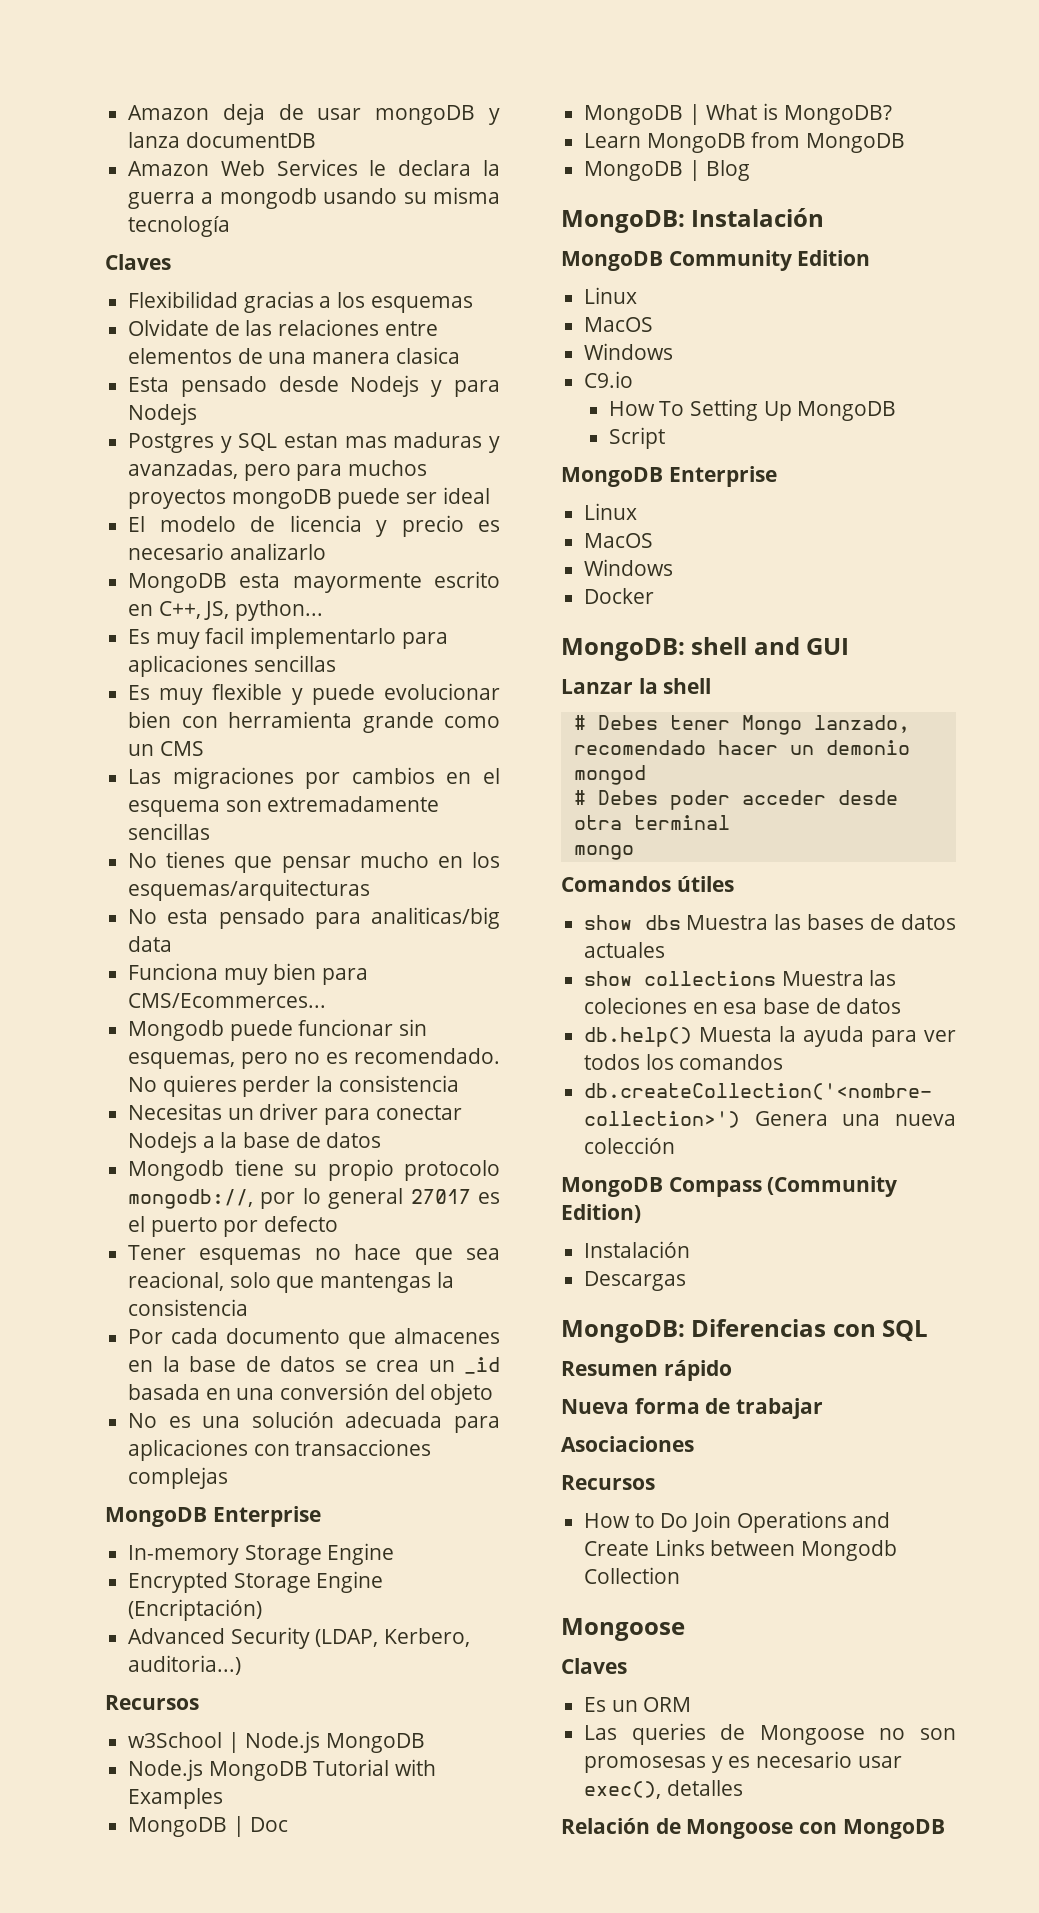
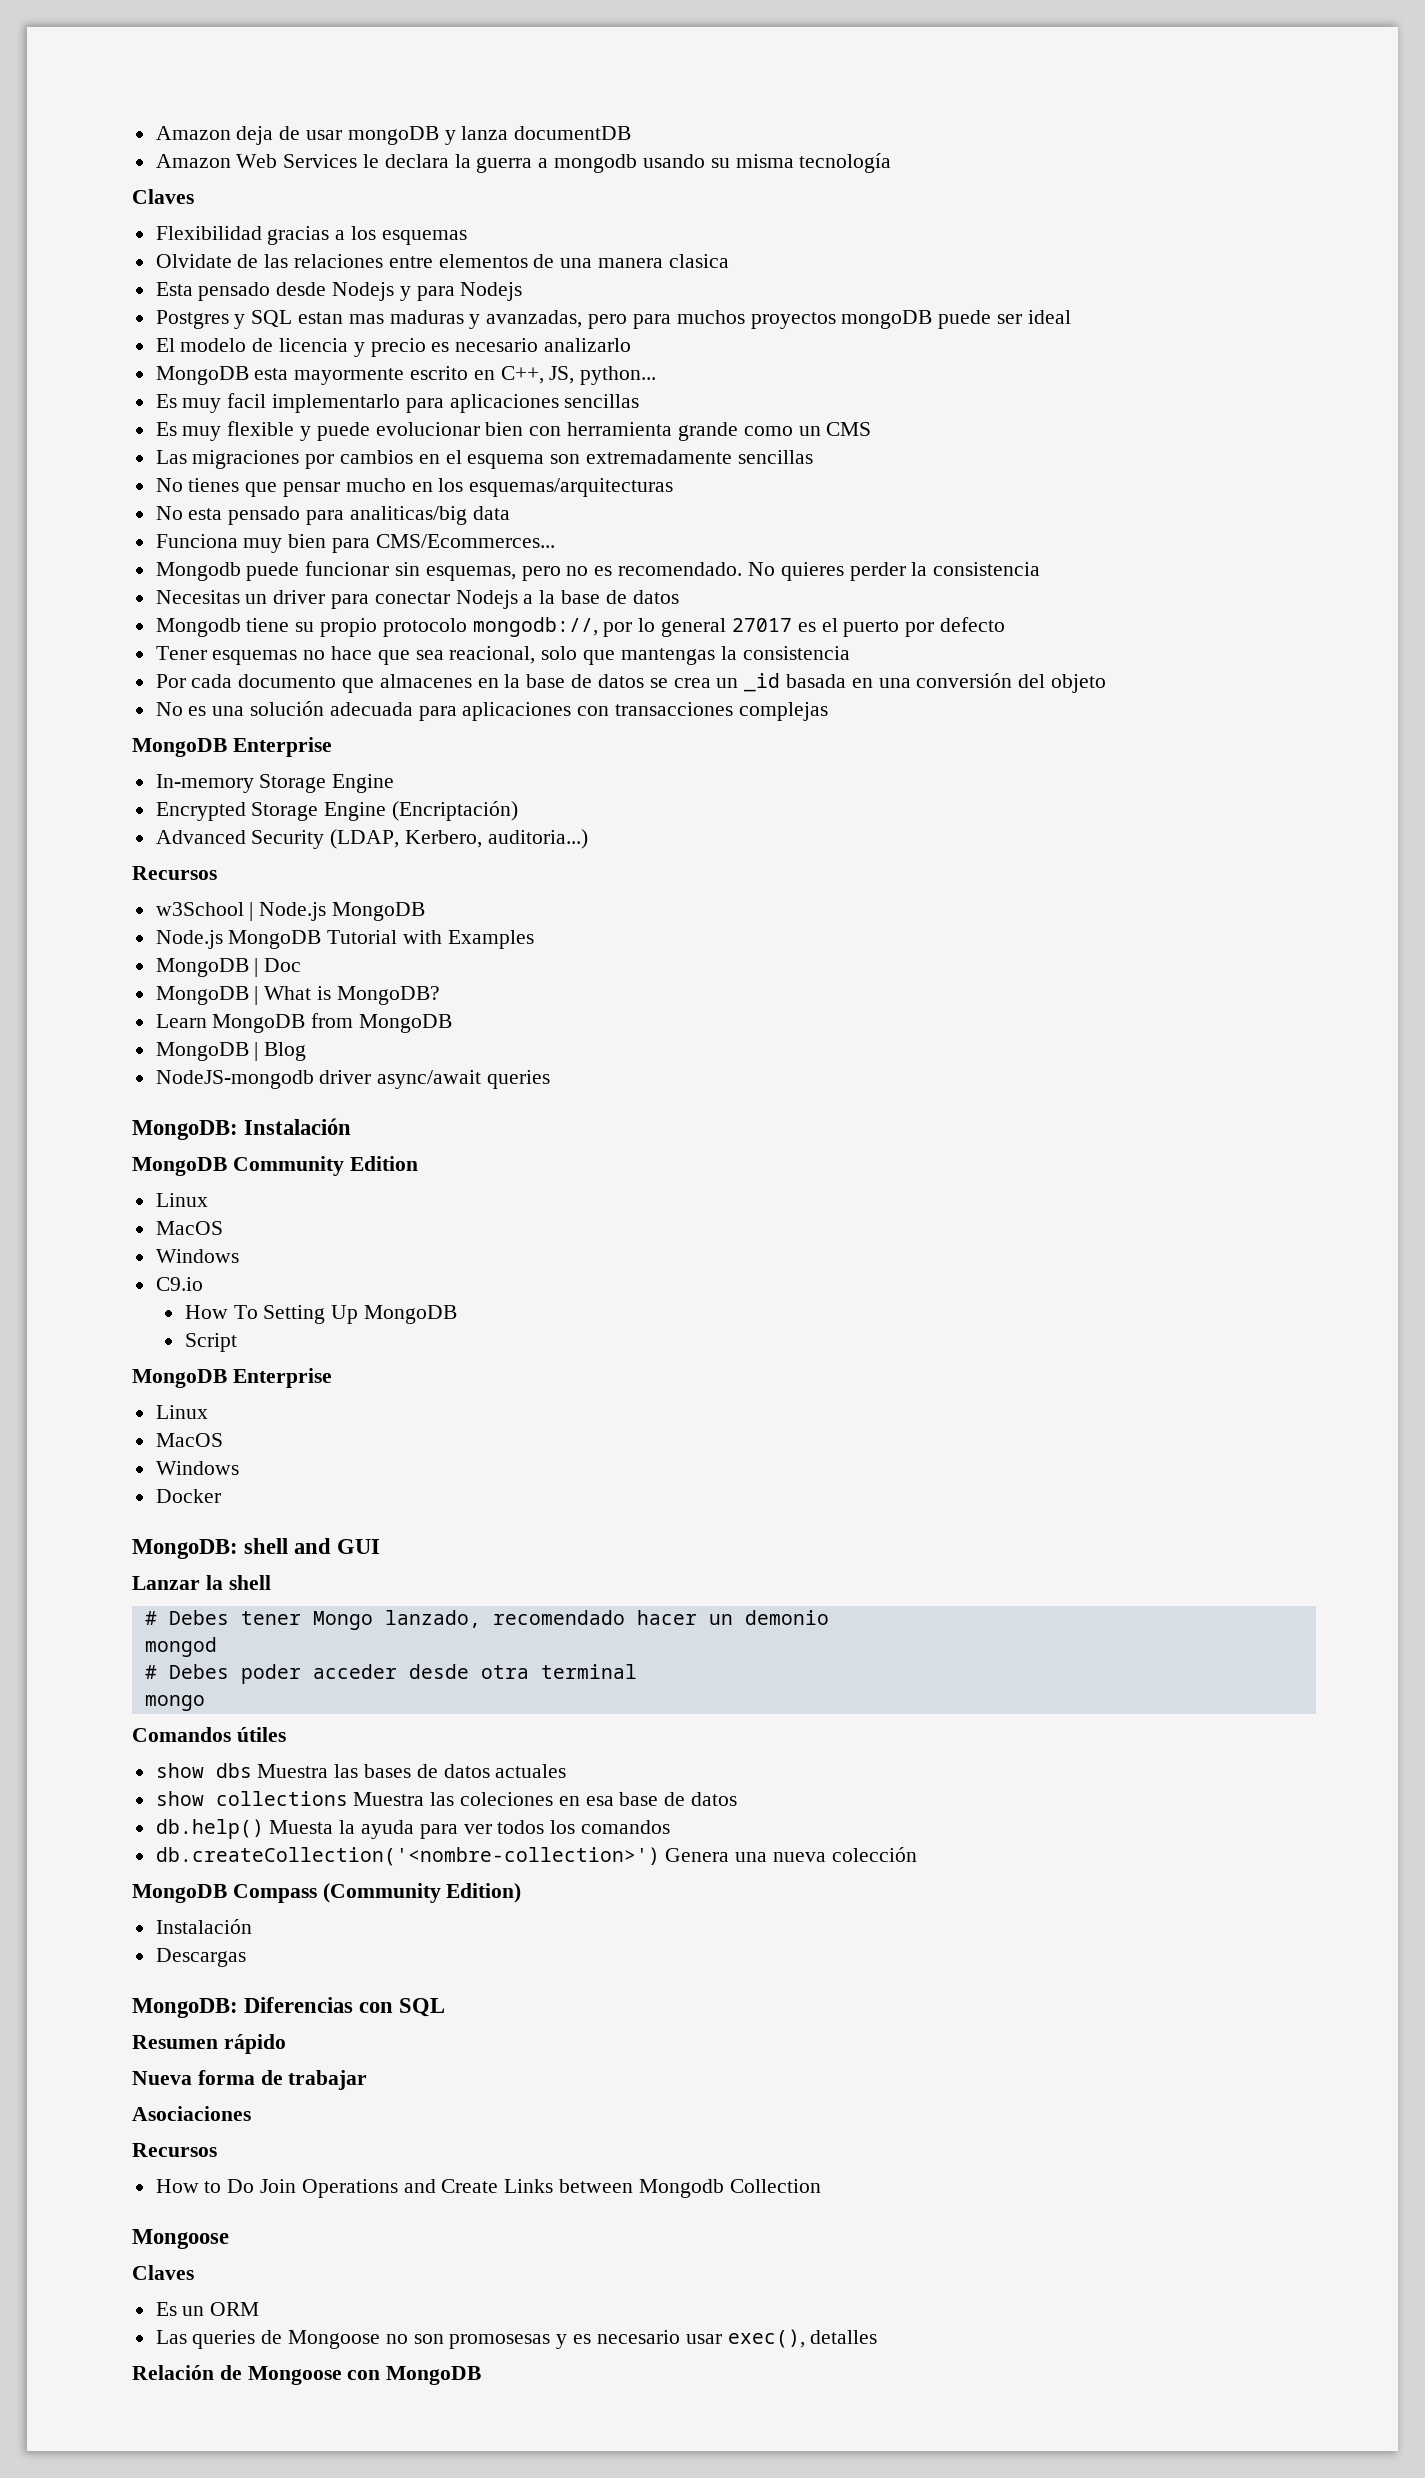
+ NodeJS-mongodb driver async/await queries

